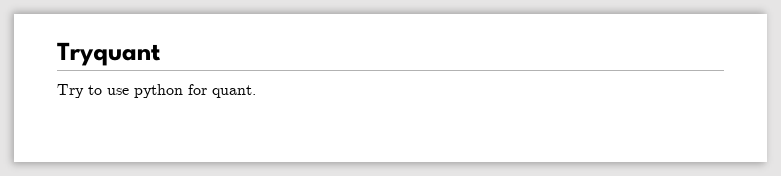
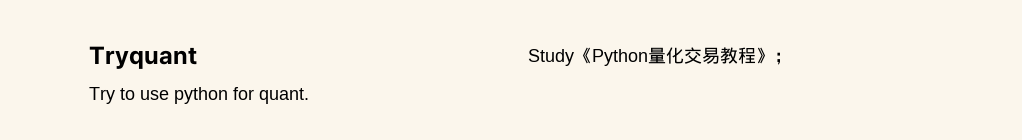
+ Study《Python量化交易教程》；

